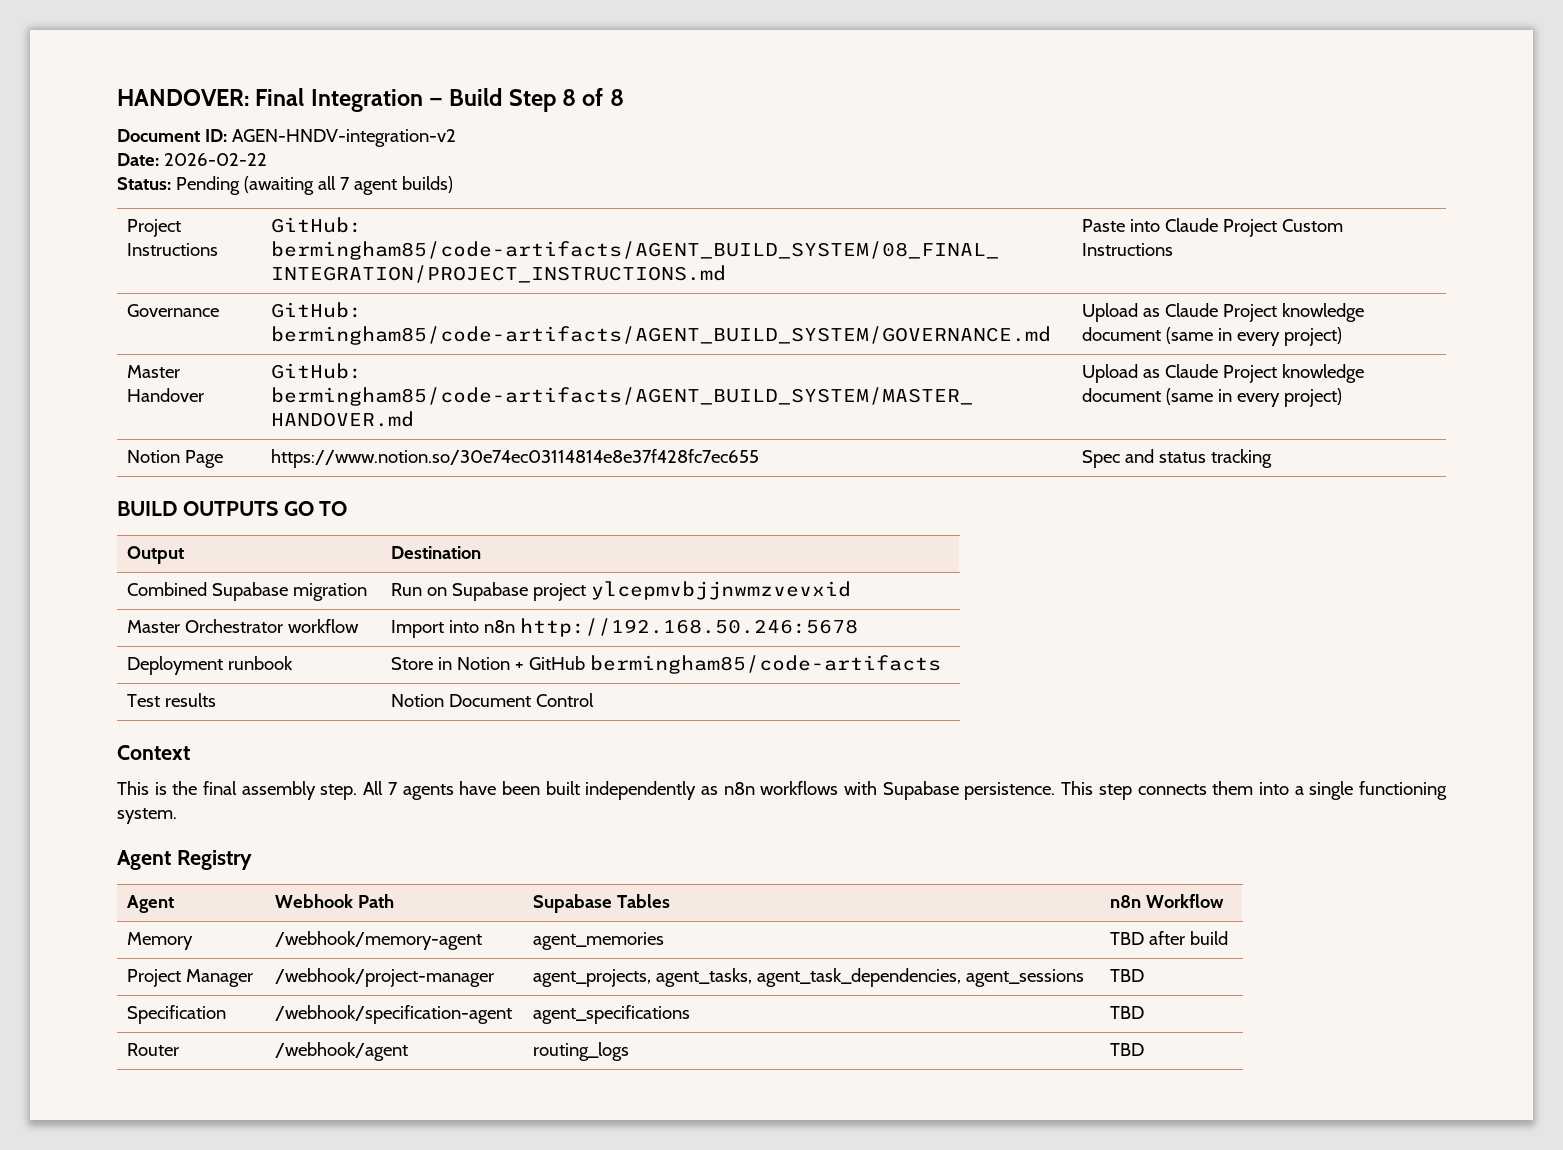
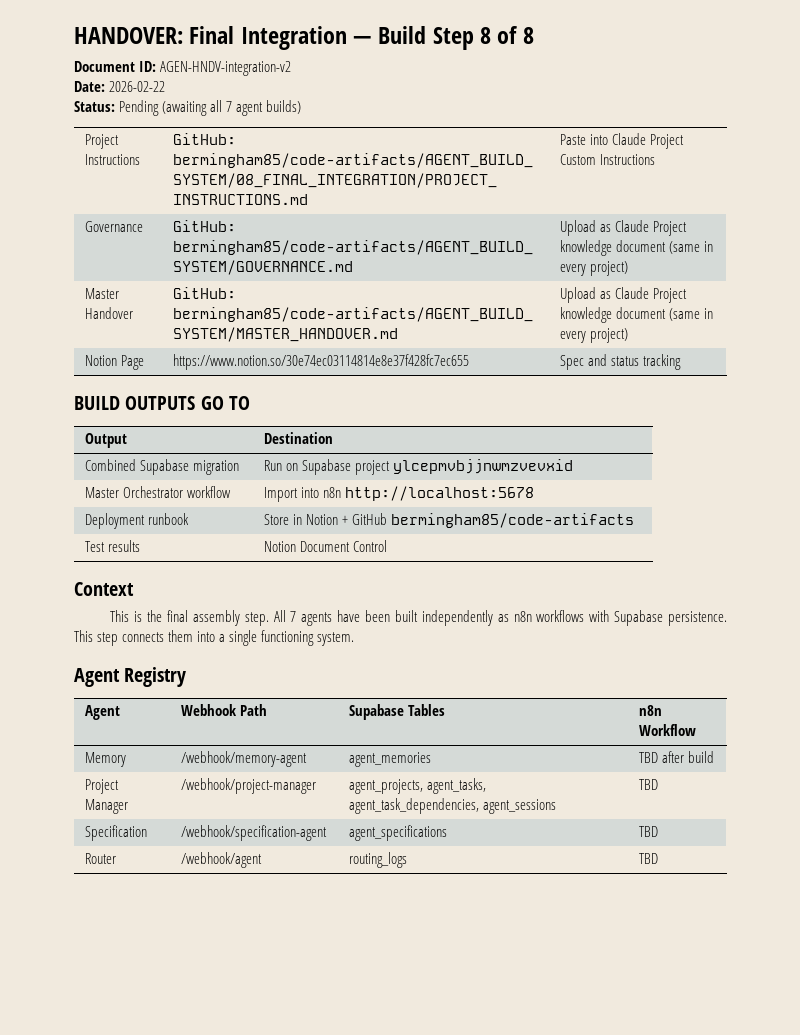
- Master Orchestrator workflow | Import into n8n http://192.168.50.246:5678
+ Master Orchestrator workflow | Import into n8n http://localhost:5678

